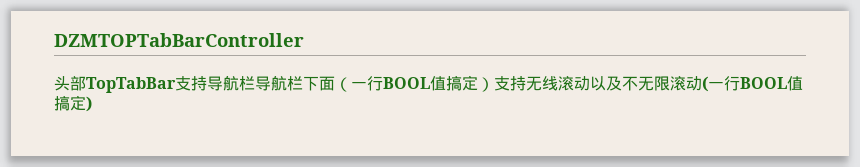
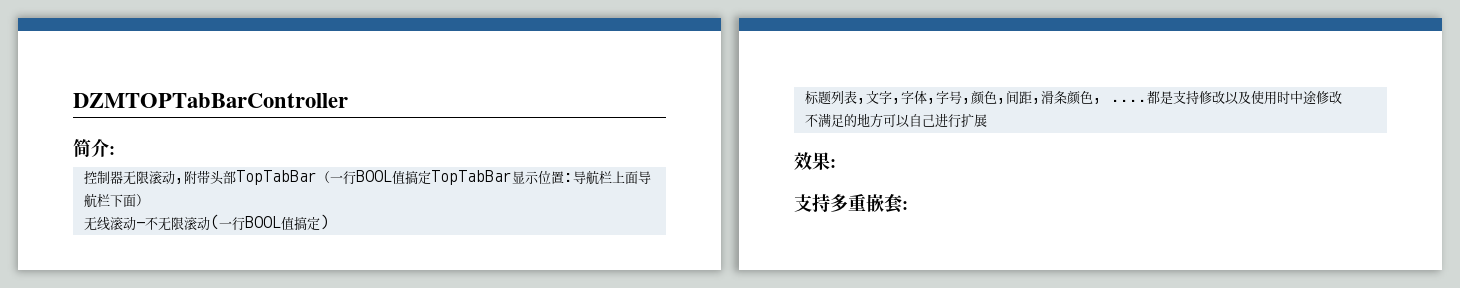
- 头部TopTabBar支持导航栏导航栏下面（一行BOOL值搞定）支持无线滚动以及不无限滚动(一行BOOL值搞定)
+ 简介:
+ 控制器无限滚动,附带头部TopTabBar（一行BOOL值搞定TopTabBar显示位置:导航栏上面导航栏下面）
+ 无线滚动-不无限滚动(一行BOOL值搞定)
+ 标题列表,文字,字体,字号,颜色,间距,滑条颜色, ....都是支持修改以及使用时中途修改
+ 不满足的地方可以自己进行扩展
+ 效果:
+ 支持多重嵌套:

